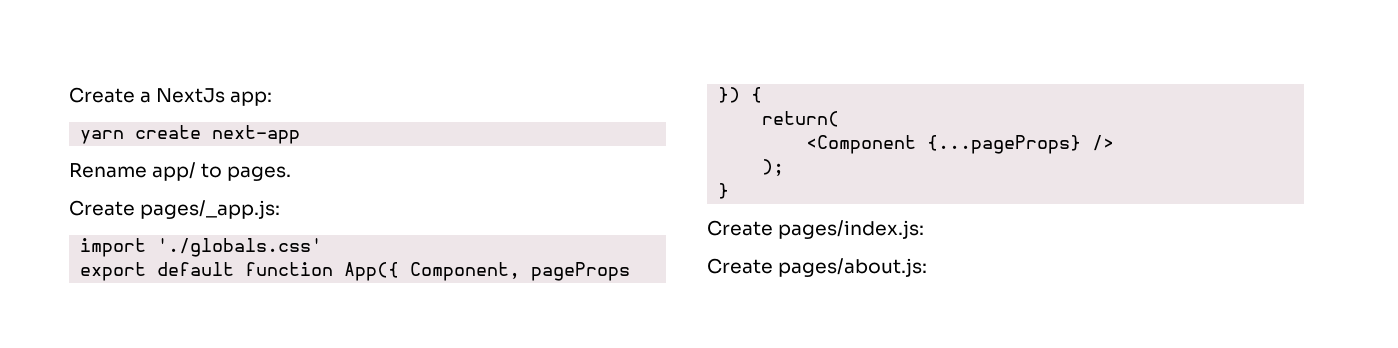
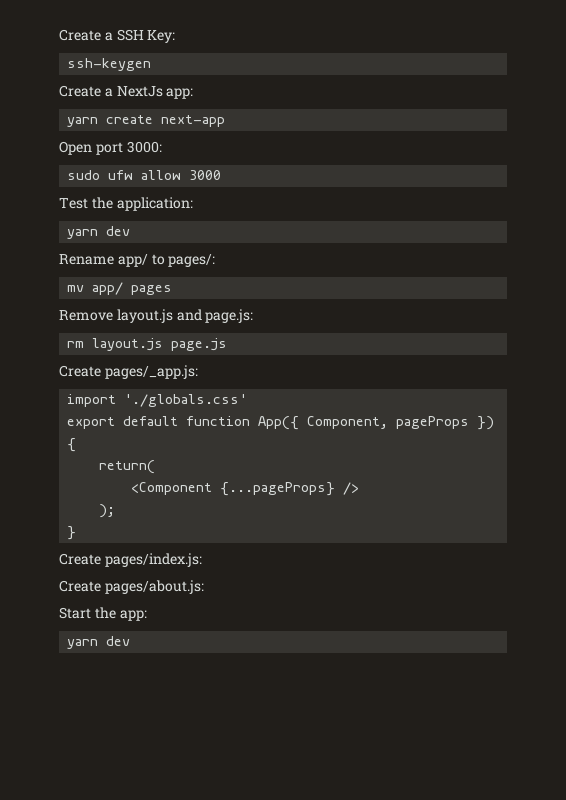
+ Create a SSH Key:
+ ssh-keygen
- Rename app/ to pages.
+ Open port 3000:
+ sudo ufw allow 3000
+ Test the application:
+ yarn dev
+ Rename app/ to pages/:
+ mv app/ pages
+ Remove layout.js and page.js:
+ rm layout.js page.js
+ Start the app:
+ yarn dev

